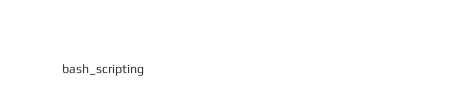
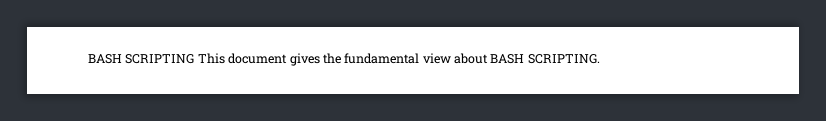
- bash_scripting
+ BASH SCRIPTING This document gives the fundamental view about BASH SCRIPTING.

